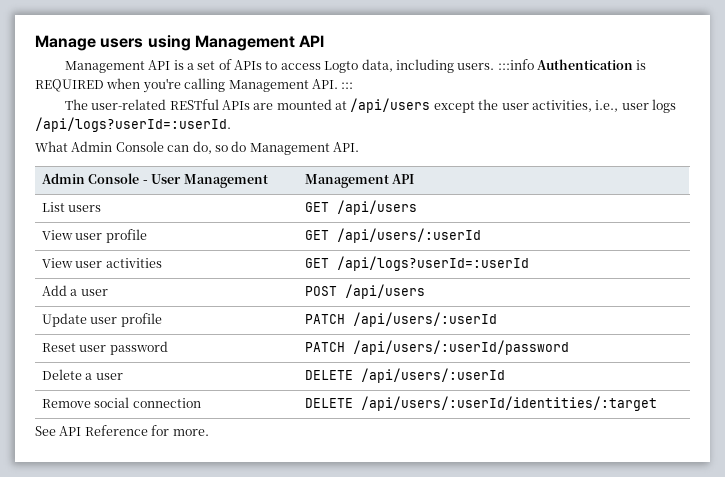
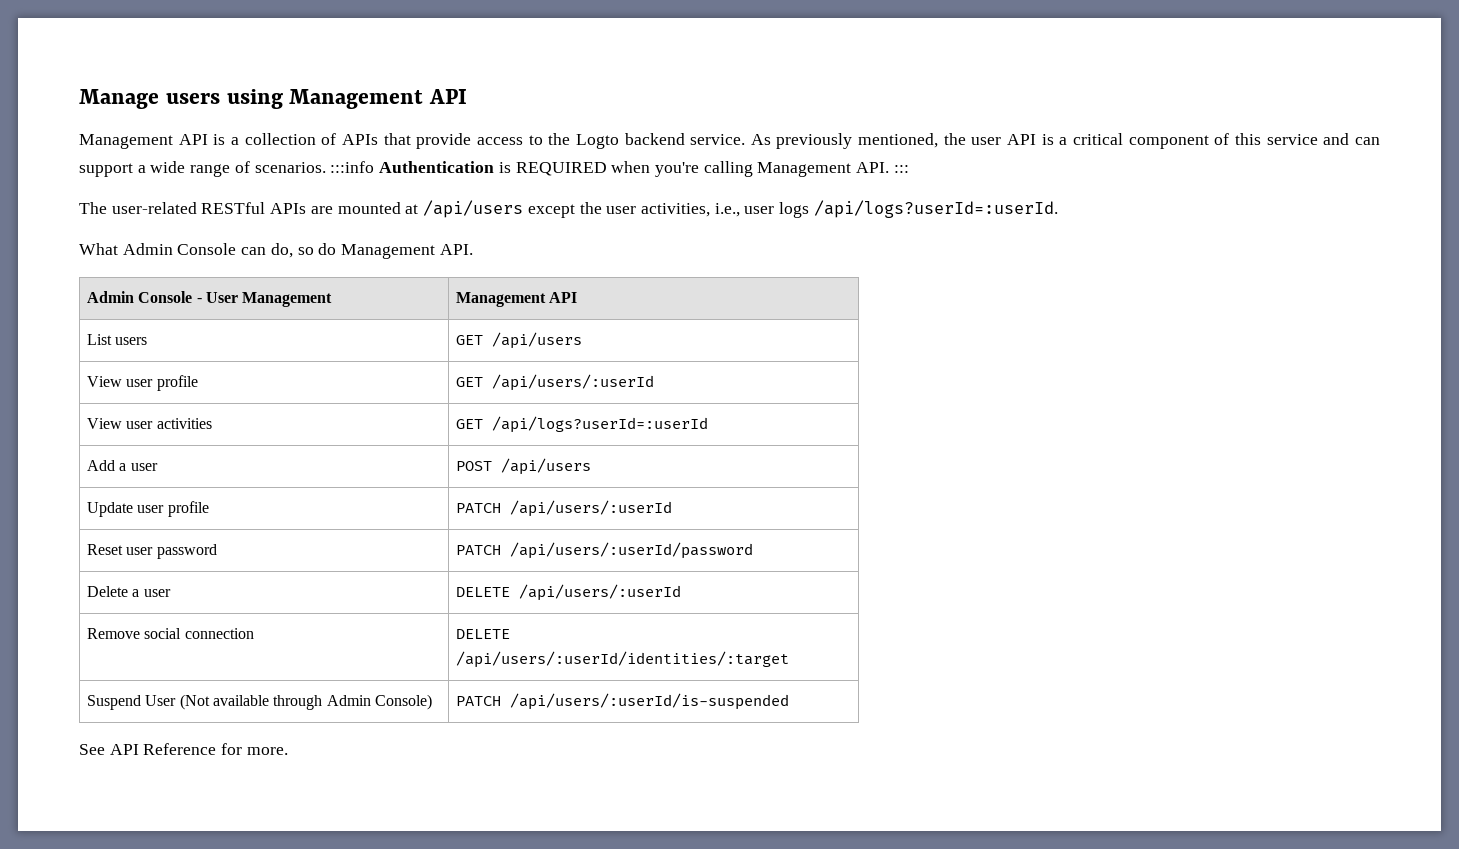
- Management API is a set of APIs to access Logto data, including users. :::info Authentication is REQUIRED when you're calling Management API. :::
+ Management API is a collection of APIs that provide access to the Logto backend service. As previously mentioned, the user API is a critical component of this service and can support a wide range of scenarios. :::info Authentication is REQUIRED when you're calling Management API. :::
+ Suspend User (Not available through Admin Console) | PATCH /api/users/:userId/is-suspended

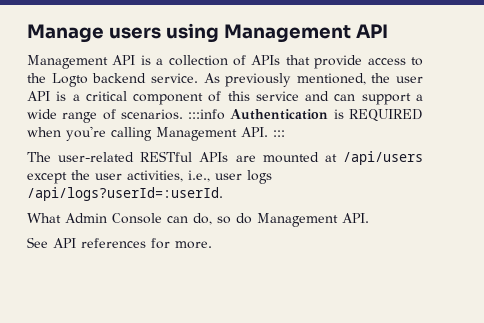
- Admin Console - User Management | Management API
- List users | GET /api/users
- View user profile | GET /api/users/:userId
- View user activities | GET /api/logs?userId=:userId
- Add a user | POST /api/users
- Update user profile | PATCH /api/users/:userId
- Reset user password | PATCH /api/users/:userId/password
- Delete a user | DELETE /api/users/:userId
- Remove social connection | DELETE /api/users/:userId/identities/:target
- Suspend User (Not available through Admin Console) | PATCH /api/users/:userId/is-suspended
- See API Reference for more.
+ See API references for more.

